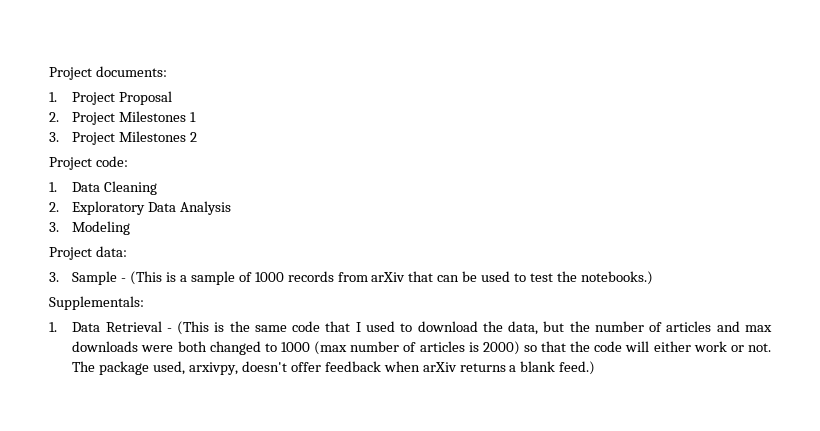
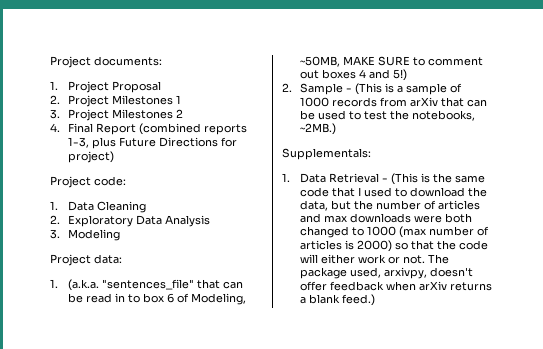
+ 4. Final Report (combined reports 1-3, plus Future Directions for project)
- 3. Sample - (This is a sample of 1000 records from arXiv that can be used to test the notebooks.)
+ 1. (a.k.a. "sentences_file" that can be read in to box 6 of Modeling, ~50MB, MAKE SURE to comment out boxes 4 and 5!)
+ 2. Sample - (This is a sample of 1000 records from arXiv that can be used to test the notebooks, ~2MB.)

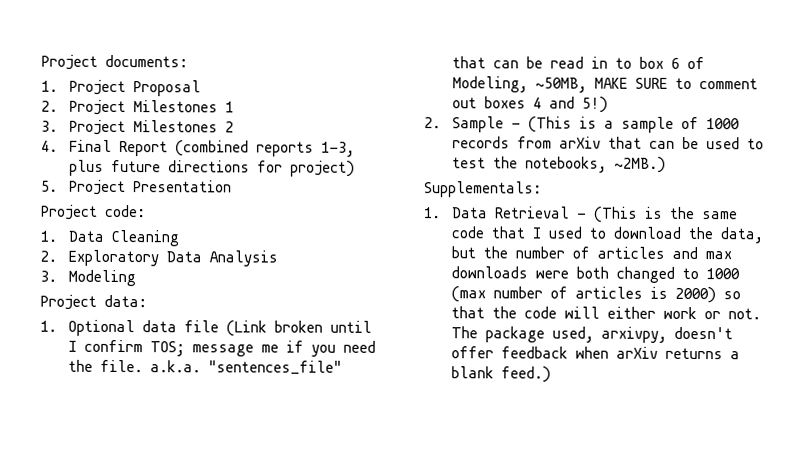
- 4. Final Report (combined reports 1-3, plus Future Directions for project)
+ 4. Final Report (combined reports 1-3, plus future directions for project)
+ 5. Project Presentation
- 1. (a.k.a. "sentences_file" that can be read in to box 6 of Modeling, ~50MB, MAKE SURE to comment out boxes 4 and 5!)
+ 1. Optional data file (Link broken until I confirm TOS; message me if you need the file. a.k.a. "sentences_file" that can be read in to box 6 of Modeling, ~50MB, MAKE SURE to comment out boxes 4 and 5!)

